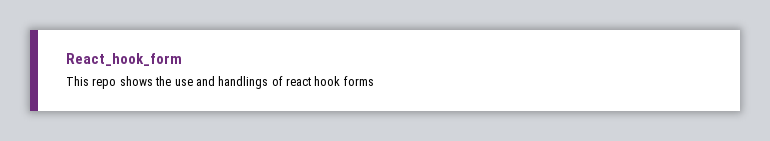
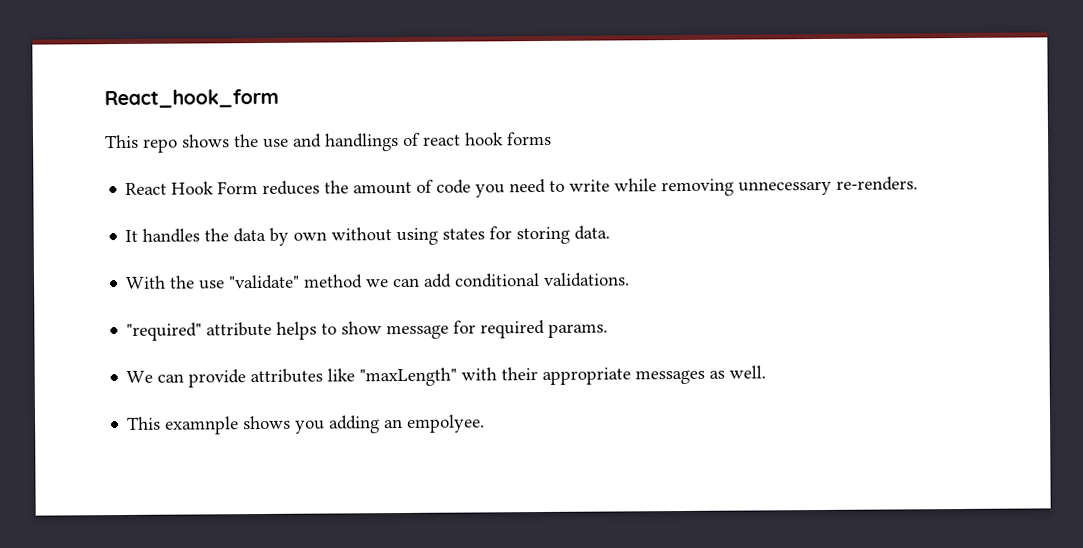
+ React Hook Form reduces the amount of code you need to write while removing unnecessary re-renders.
+ It handles the data by own without using states for storing data.
+ With the use "validate" method we can add conditional validations.
+ "required" attribute helps to show message for required params.
+ We can provide attributes like "maxLength" with their appropriate messages as well.
+ This examnple shows you adding an empolyee.

